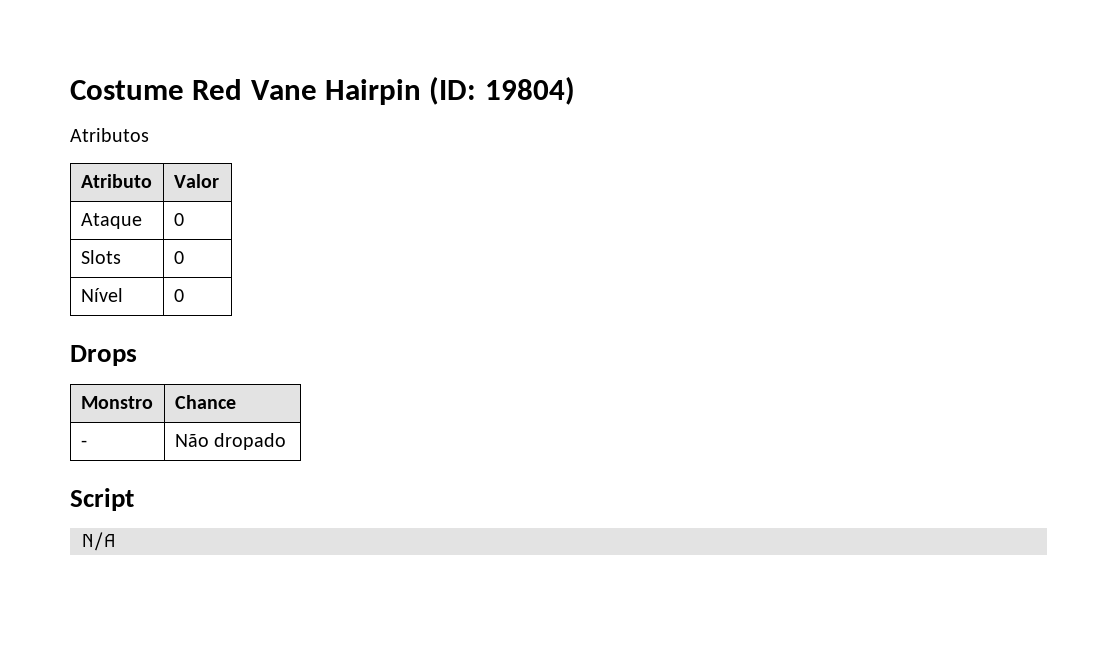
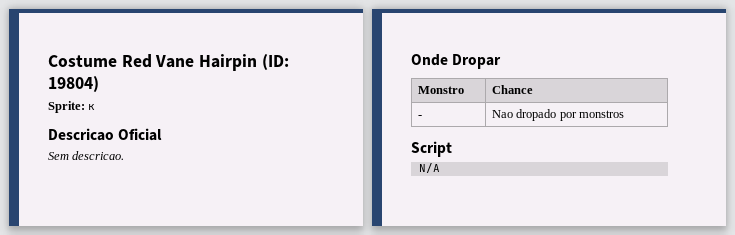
- Atributos
- Atributo | Valor
- Ataque | 0
- Slots | 0
- Nível | 0
- Drops
+ Sprite: ĸ
+ Descricao Oficial
+ Sem descricao.
+ Onde Dropar
- - | Não dropado
+ - | Nao dropado por monstros

